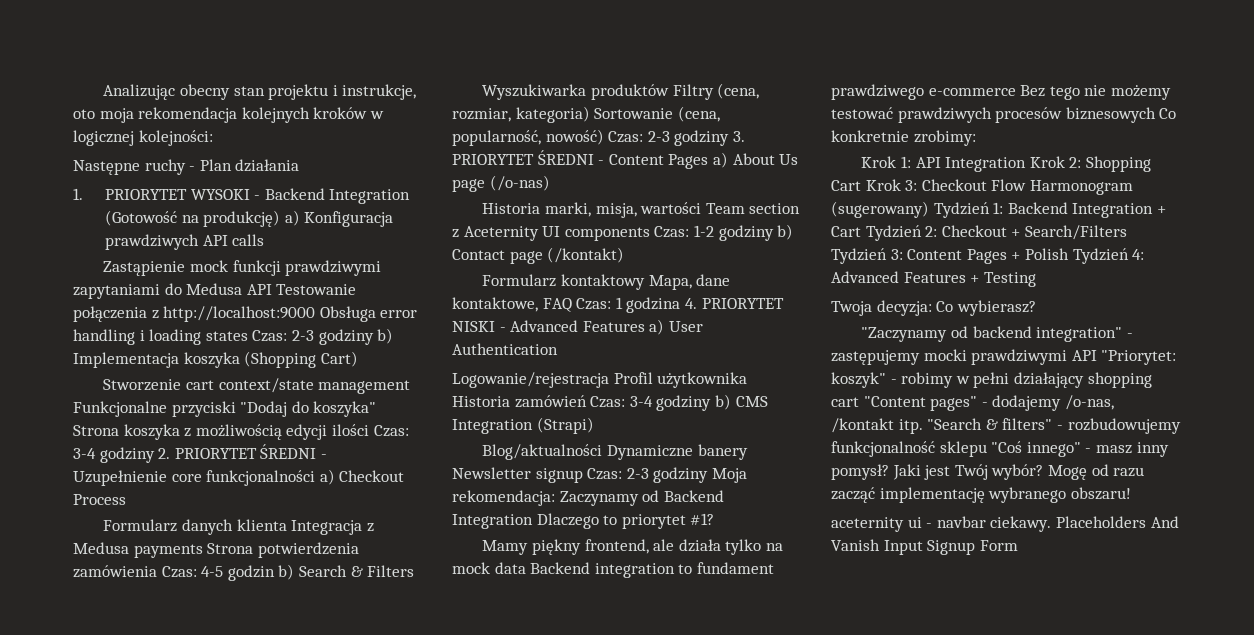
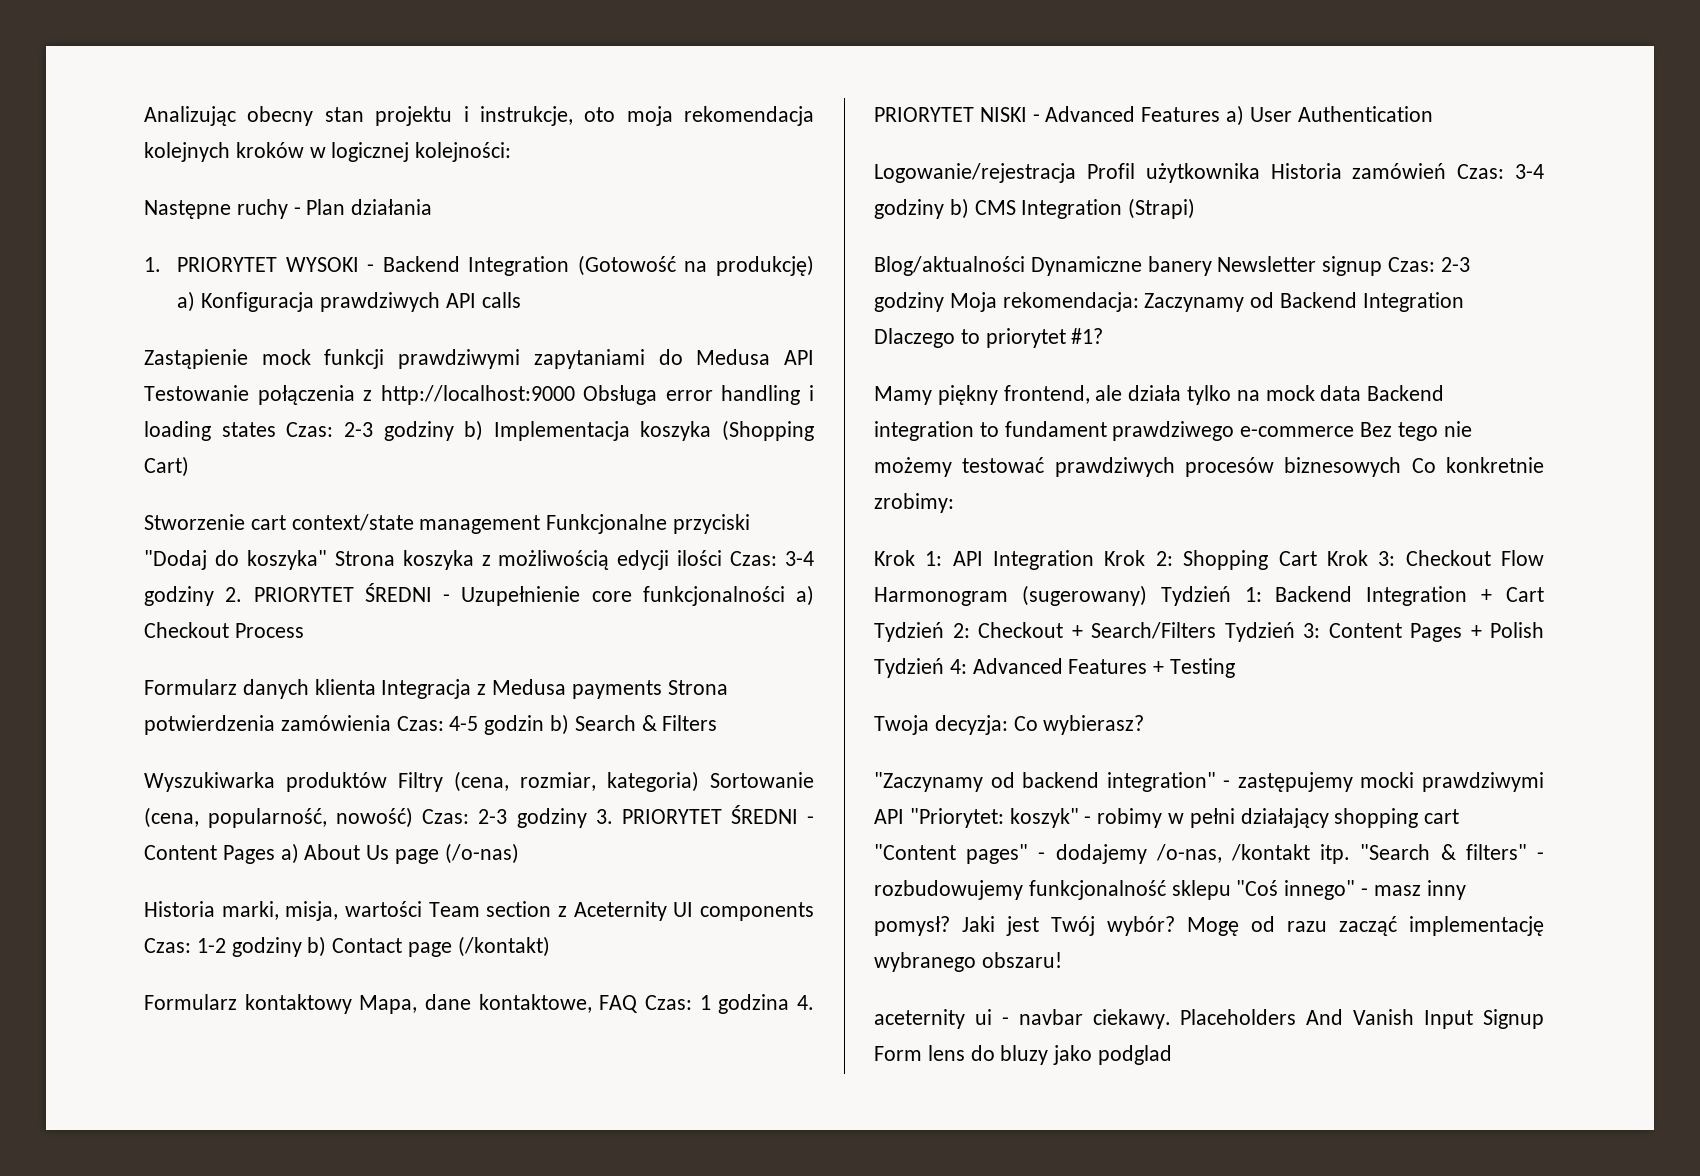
- Placeholders And Vanish Input Signup Form
+ Placeholders And Vanish Input Signup Form lens do bluzy jako podglad

